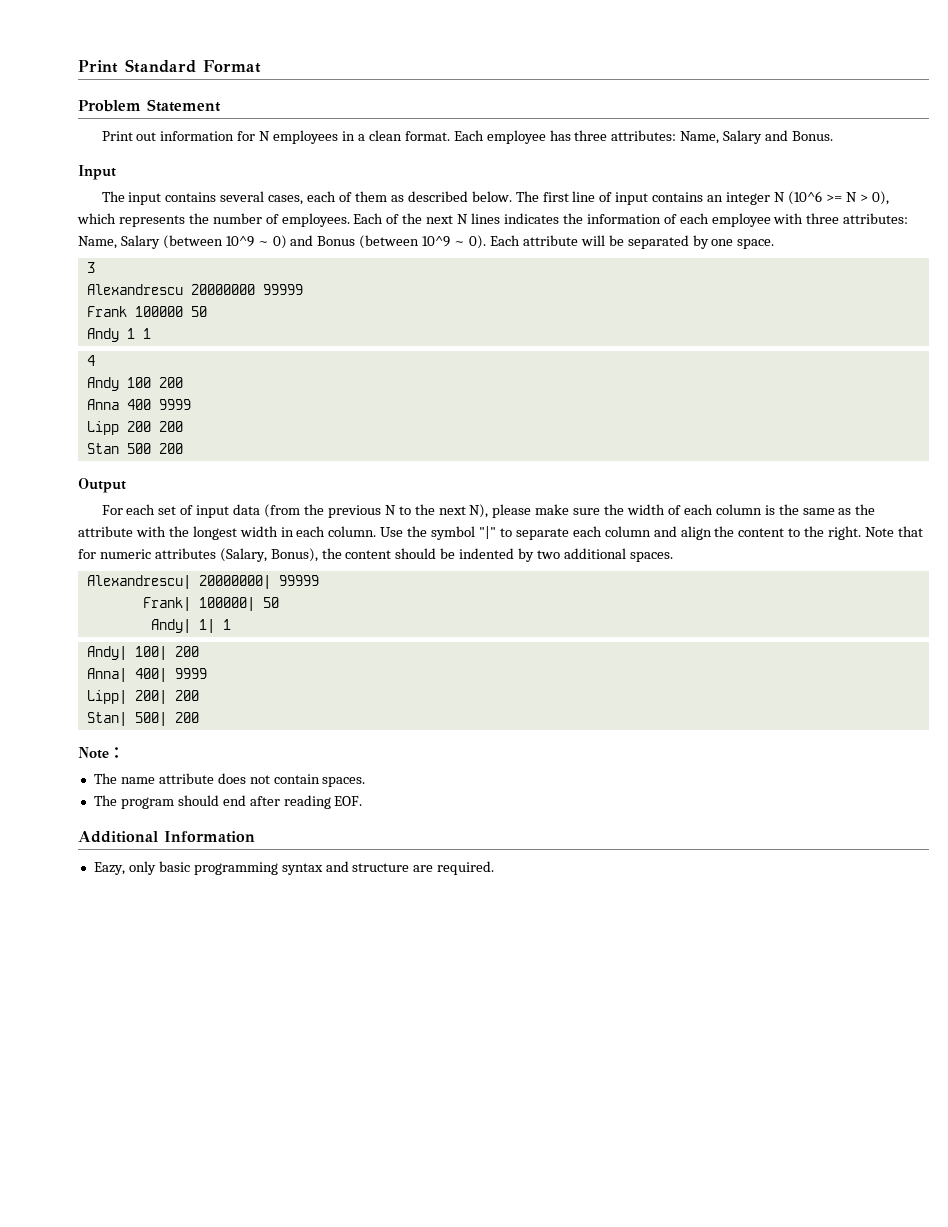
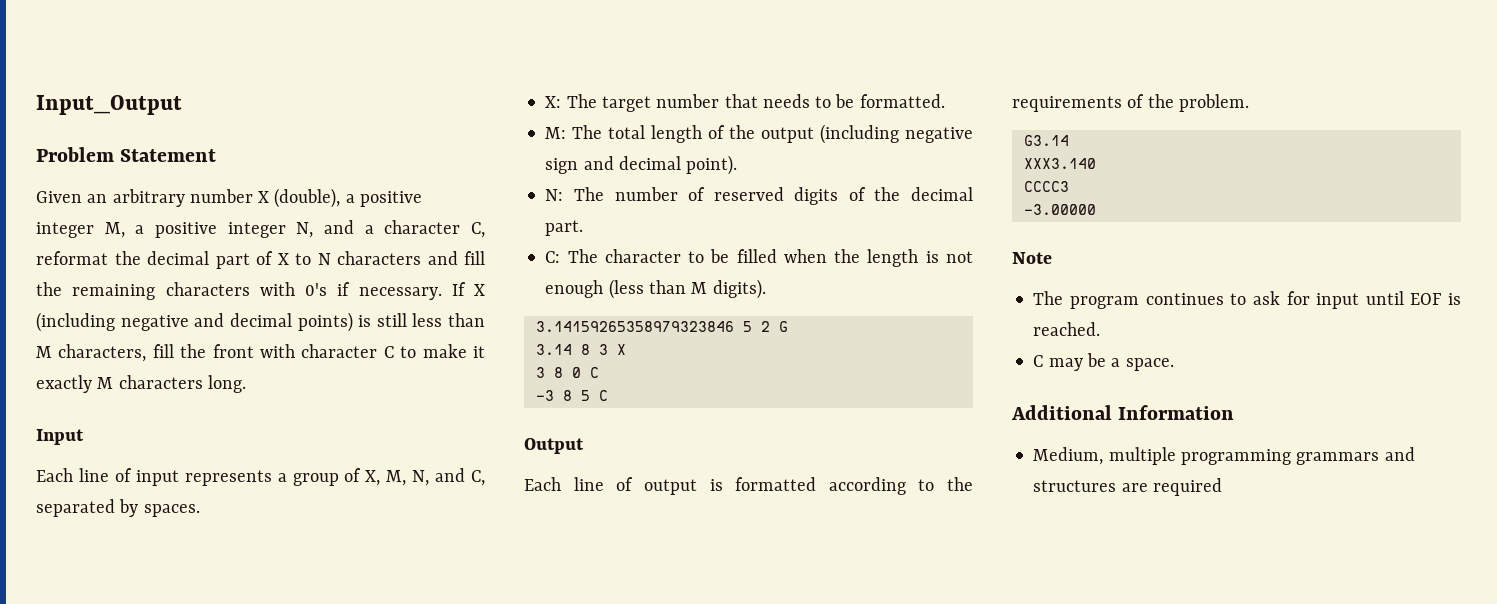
- Print Standard Format
+ Input_Output
- Print out information for N employees in a clean format. Each employee has three attributes: Name, Salary and Bonus.
+ Given an arbitrary number X (double), a positive integer M, a positive integer N, and a character C, reformat the decimal part of X to N characters and fill the remaining characters with 0's if necessary. If X (including negative and decimal points) is still less than M characters, fill the front with character C to make it exactly M characters long.
  Input
- The input contains several cases, each of them as described below. The first line of input contains an integer N (10^6 >= N > 0), which represents the number of employees. Each of the next N lines indicates the information of each employee with three attributes: Name, Salary (between 10^9 ~ 0) and Bonus (between 10^9 ~ 0). Each attribute will be separated by one space.
- 3
- Alexandrescu 20000000 99999
- Frank 100000 50
- Andy 1 1
- 4
- Andy 100 200
- Anna 400 9999
- Lipp 200 200
- Stan 500 200
+ Each line of input represents a group of X, M, N, and C, separated by spaces.
+ X: The target number that needs to be formatted.
+ M: The total length of the output (including negative sign and decimal point).
+ N: The number of reserved digits of the decimal part.
+ C: The character to be filled when the length is not enough (less than M digits).
+ 3.14159265358979323846 5 2 G
+ 3.14 8 3 X
+ 3 8 0 C
+ -3 8 5 C
  Output
- For each set of input data (from the previous N to the next N), please make sure the width of each column is the same as the attribute with the longest width in each column. Use the symbol "|" to separate each column and align the content to the right. Note that for numeric attributes (Salary, Bonus), the content should be indented by two additional spaces.
- Alexandrescu| 20000000| 99999
- Frank| 100000| 50
- Andy| 1| 1
- Andy| 100| 200
- Anna| 400| 9999
- Lipp| 200| 200
- Stan| 500| 200
- Note：
- The name attribute does not contain spaces.
- The program should end after reading EOF.
+ Each line of output is formatted according to the requirements of the problem.
+ G3.14
+ XXX3.140
+ CCCC3
+ -3.00000
+ Note
+ The program continues to ask for input until EOF is reached.
+ C may be a space.
  Additional Information
- Eazy, only basic programming syntax and structure are required.
+ Medium, multiple programming grammars and structures are required

